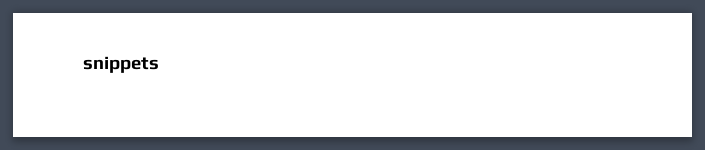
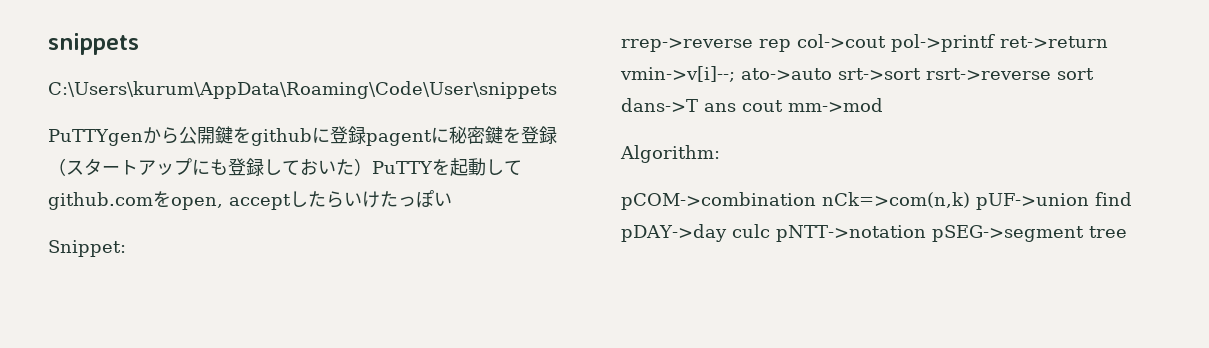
+ C:\Users\kurum\AppData\Roaming\Code\User\snippets
+ PuTTYgenから公開鍵をgithubに登録pagentに秘密鍵を登録（スタートアップにも登録しておいた）PuTTYを起動してgithub.comをopen, acceptしたらいけたっぽい
+ Snippet:
+ rrep->reverse rep col->cout pol->printf ret->return vmin->v[i]--; ato->auto srt->sort rsrt->reverse sort dans->T ans cout mm->mod
+ Algorithm:
+ pCOM->combination nCk=>com(n,k) pUF->union find pDAY->day culc pNTT->notation pSEG->segment tree

